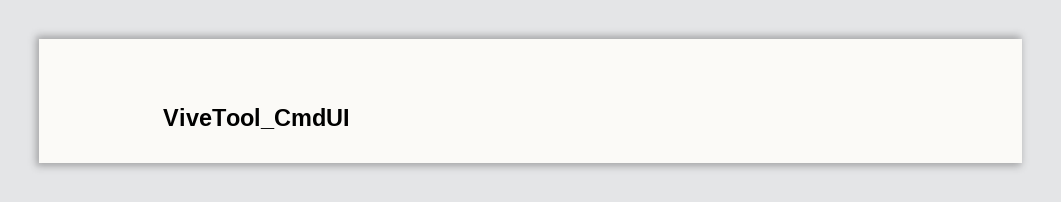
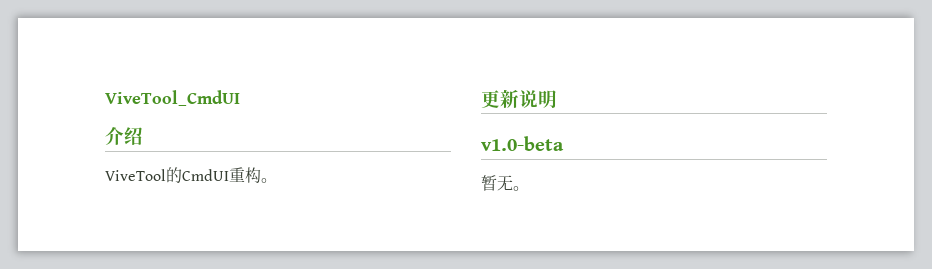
+ 介绍
+ ViveTool的CmdUI重构。
+ 更新说明
+ v1.0-beta
+ 暂无。

